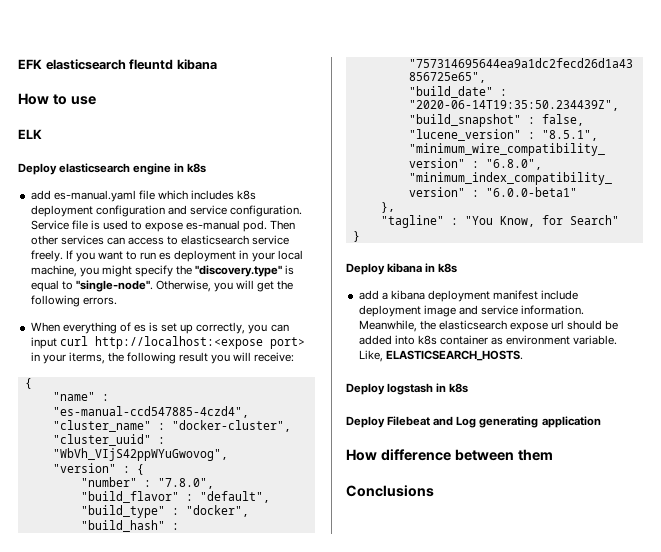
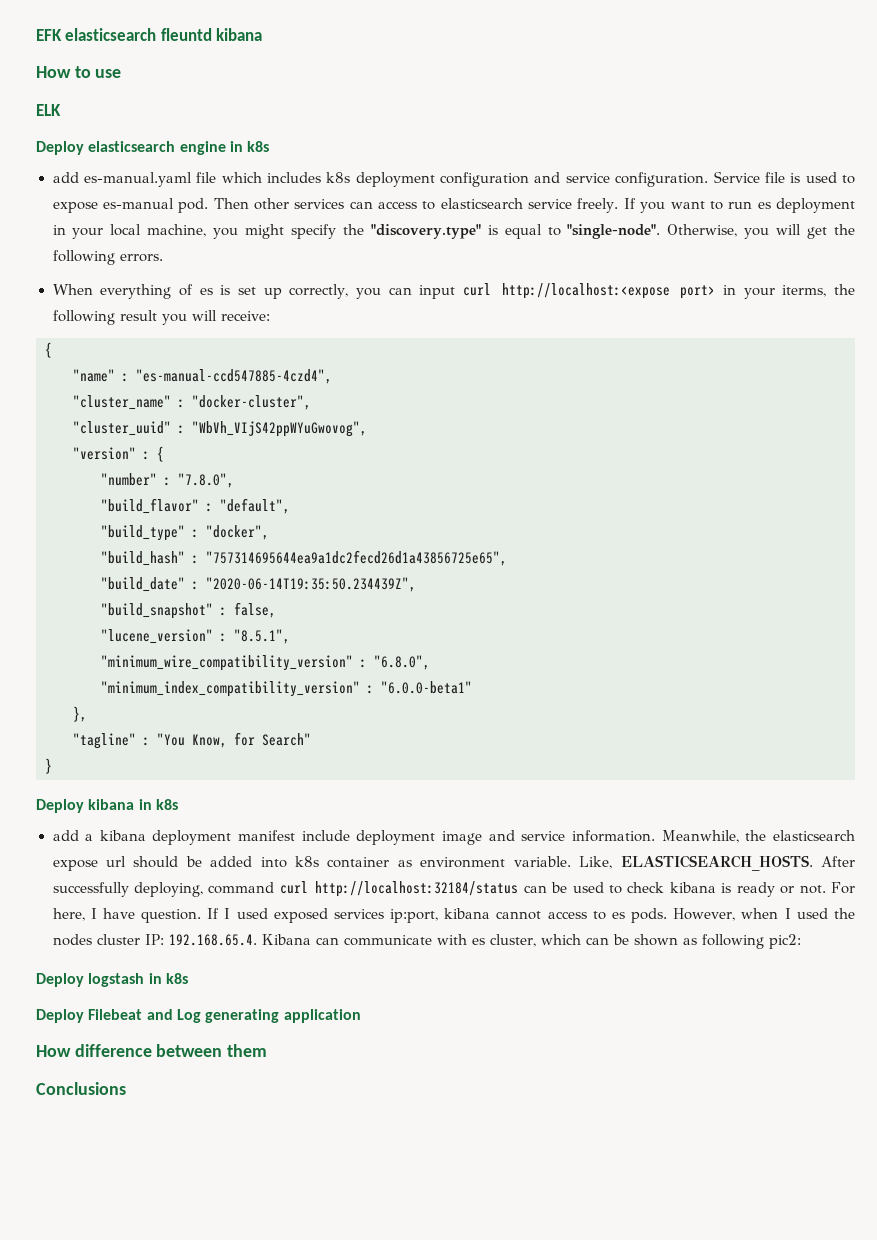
+ After successfully deploying, command curl http://localhost:32184/status can be used to check kibana is ready or not. For here, I have question. If I used exposed services ip:port, kibana cannot access to es pods. However, when I used the nodes cluster IP: 192.168.65.4. Kibana can communicate with es cluster, which can be shown as following pic2:

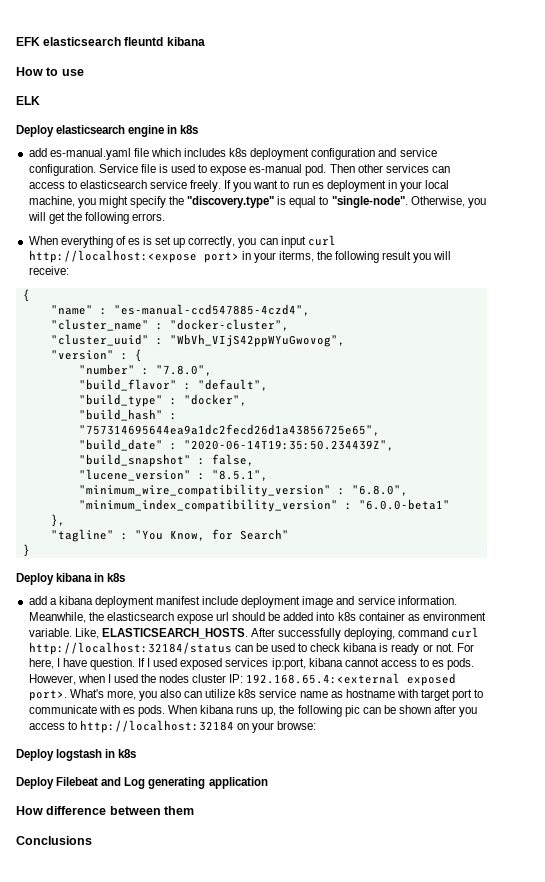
- However, when I used the nodes cluster IP: 192.168.65.4. Kibana can communicate with es cluster, which can be shown as following pic2:
+ However, when I used the nodes cluster IP: 192.168.65.4:<external exposed port>. What's more, you also can utilize k8s service name as hostname with target port to communicate with es pods. When kibana runs up, the following pic can be shown after you access to http://localhost:32184 on your browse:

